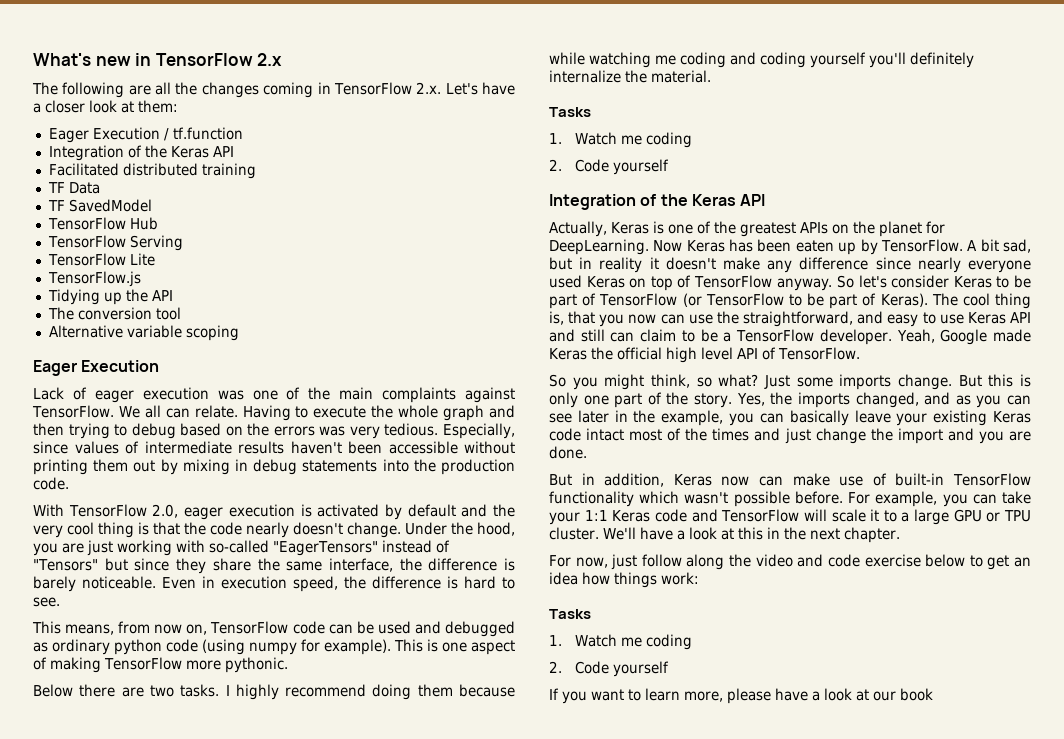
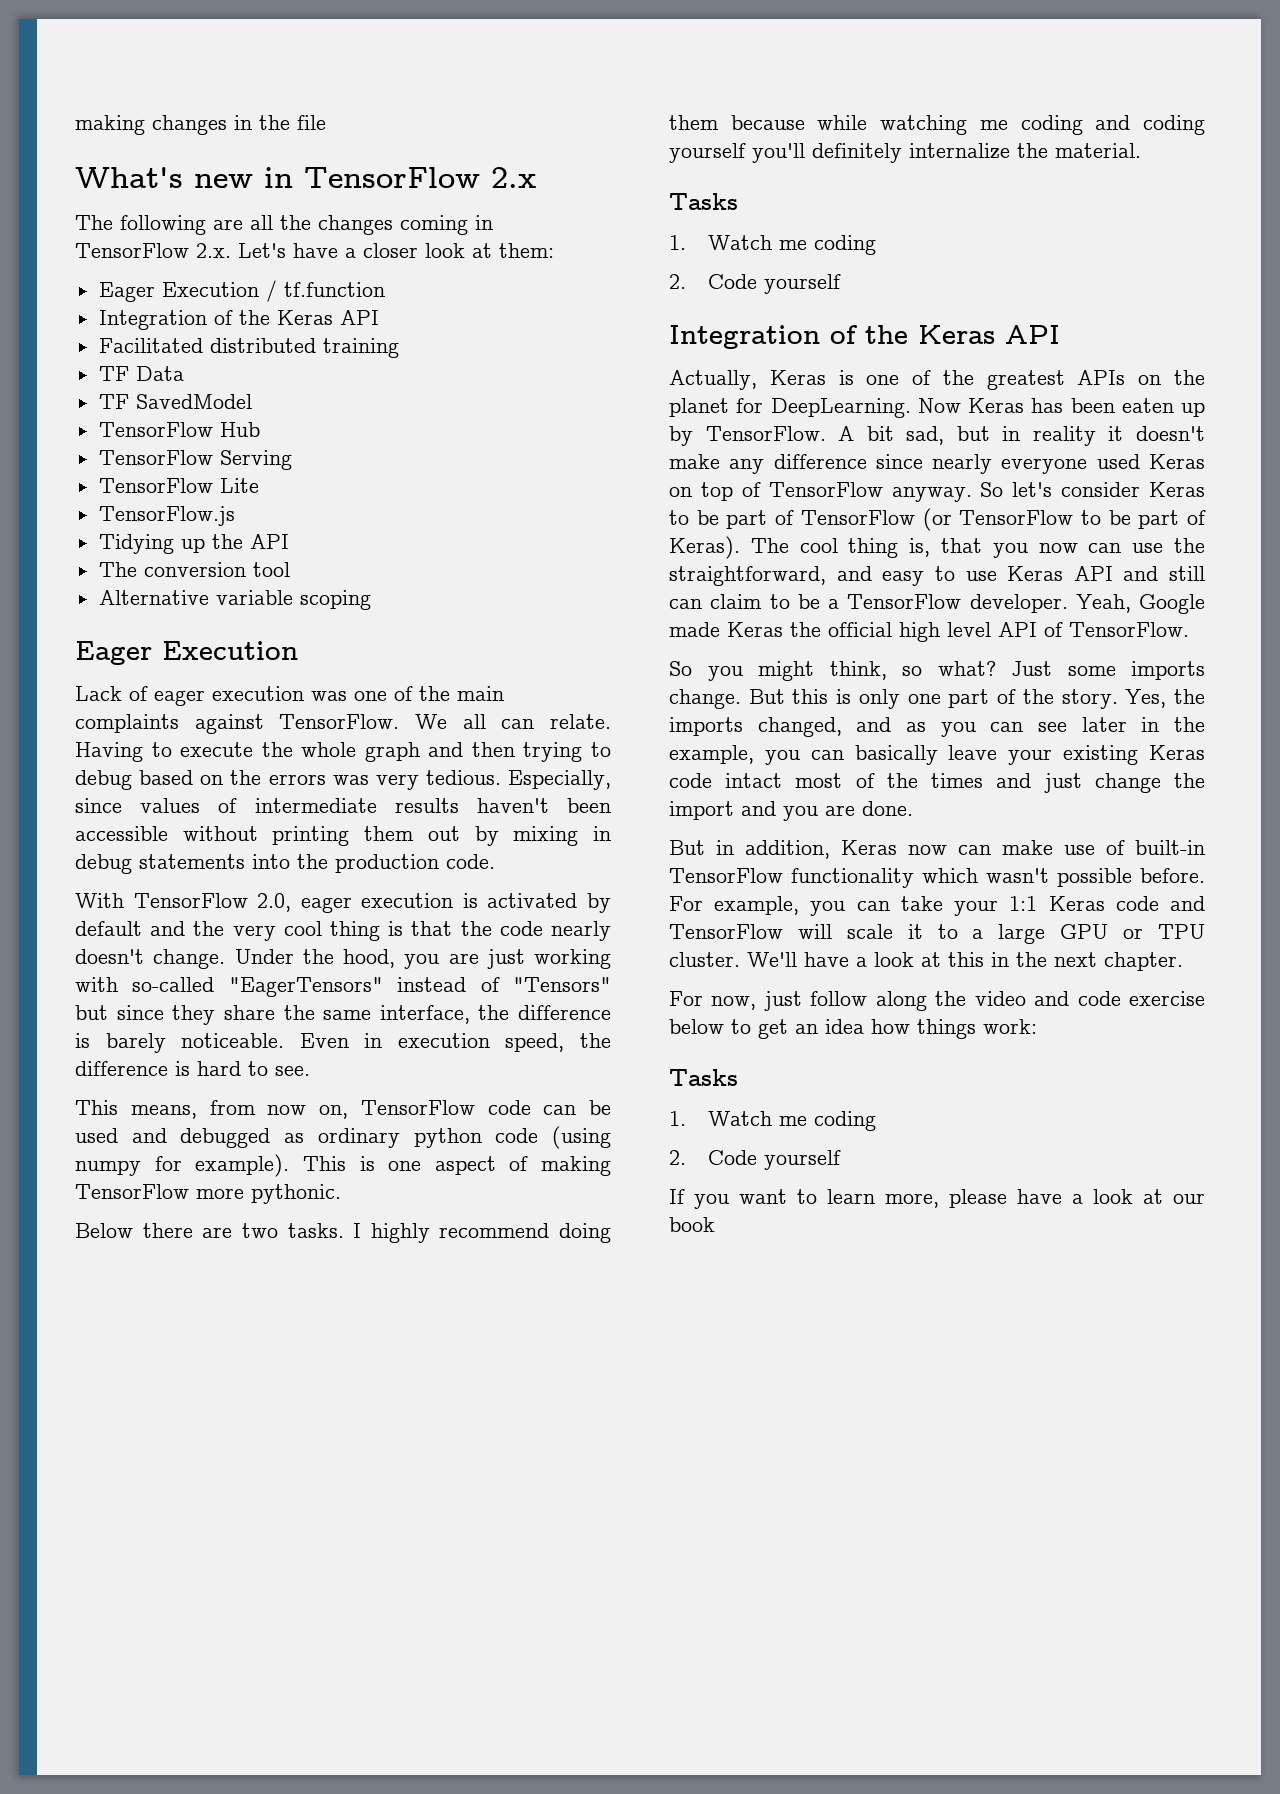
+ making changes in the file

